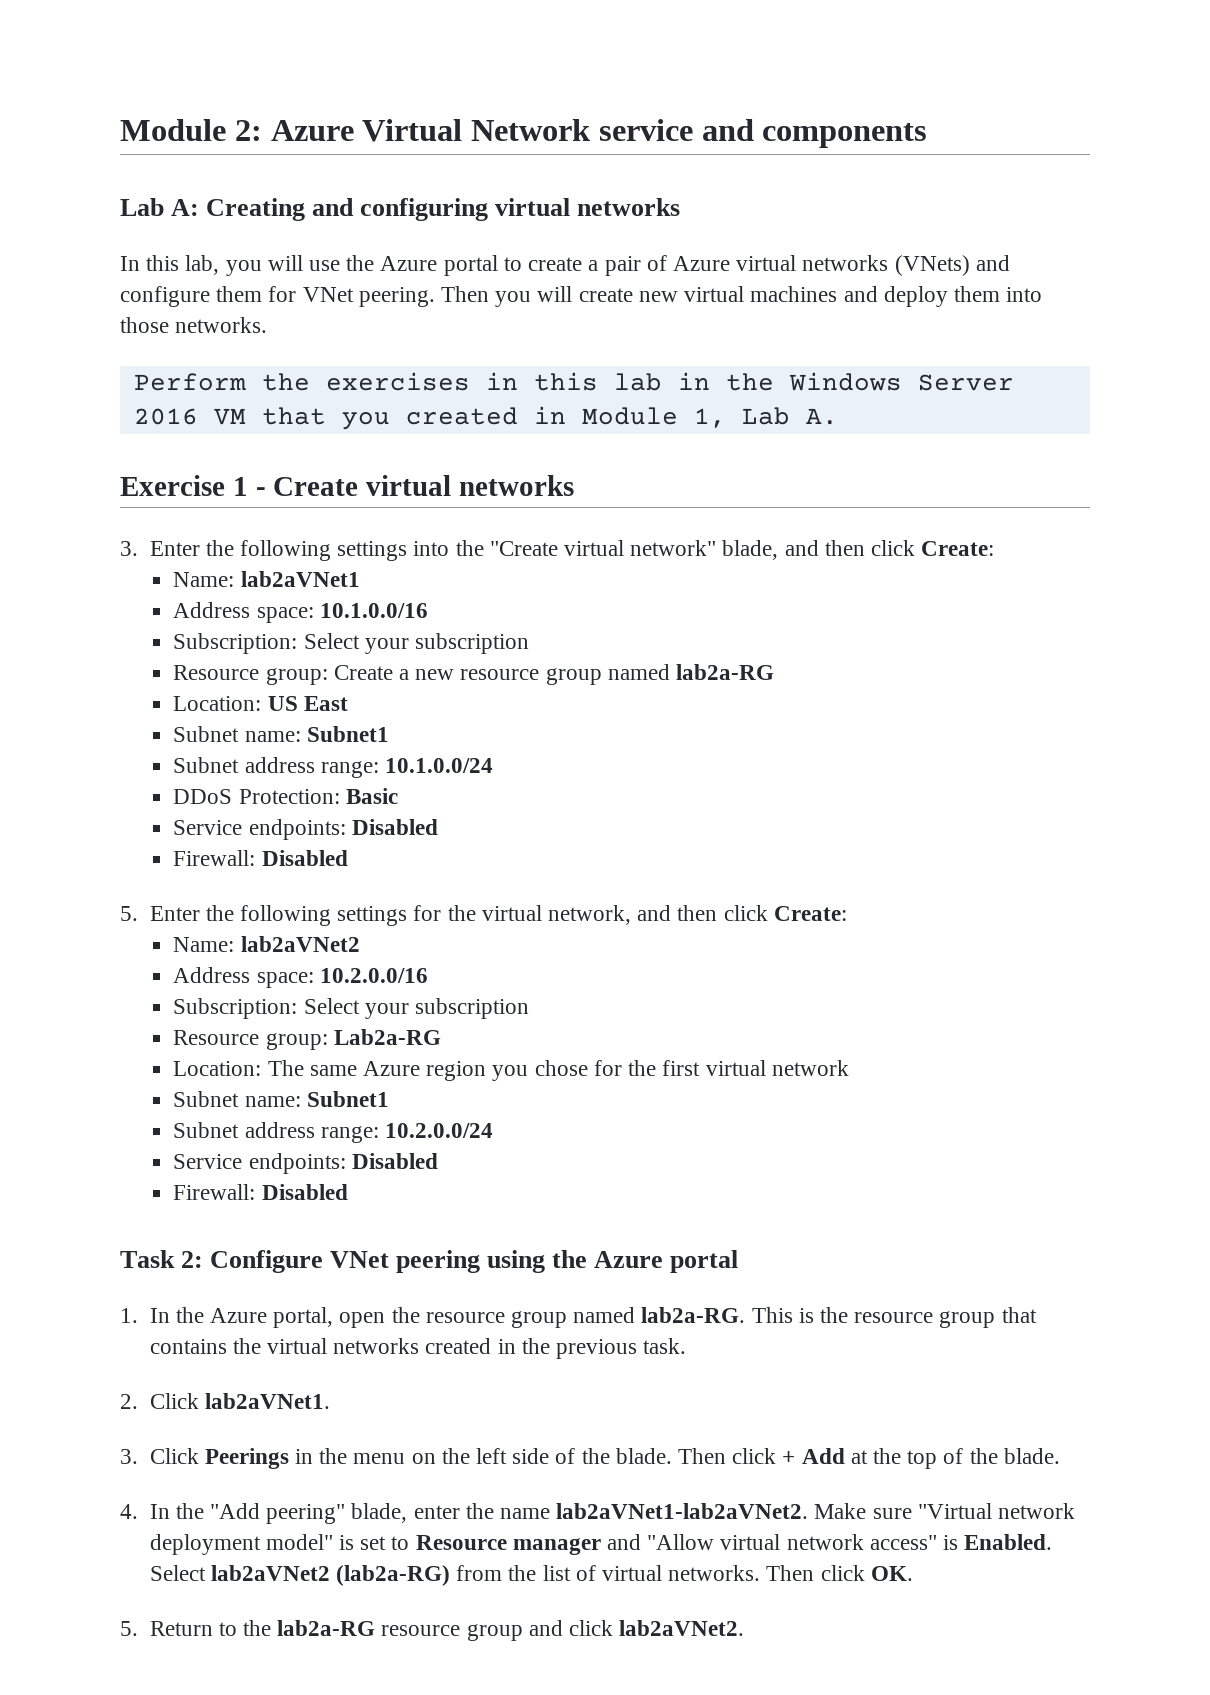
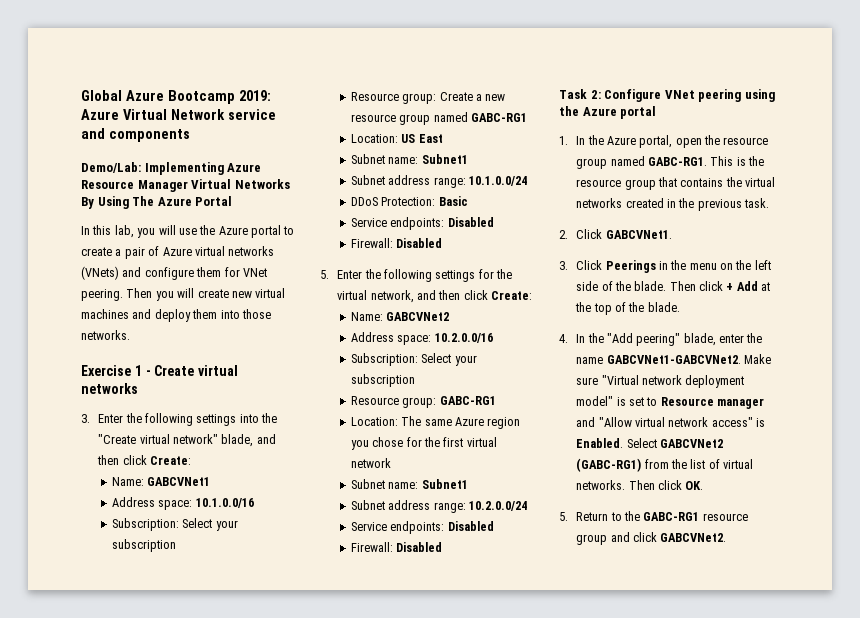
- Module 2: Azure Virtual Network service and components
+ Global Azure Bootcamp 2019: Azure Virtual Network service and components
- Lab A: Creating and configuring virtual networks
+ Demo/Lab: Implementing Azure Resource Manager Virtual Networks By Using The Azure Portal
- Perform the exercises in this lab in the Windows Server 2016 VM that you created in Module 1, Lab A.
- Name: lab2aVNet1
+ Name: GABCVNet1
- Resource group: Create a new resource group named lab2a-RG
+ Resource group: Create a new resource group named GABC-RG1
- Name: lab2aVNet2
+ Name: GABCVNet2
- Resource group: Lab2a-RG
+ Resource group: GABC-RG1
- 1. In the Azure portal, open the resource group named lab2a-RG.
+ 1. In the Azure portal, open the resource group named GABC-RG1.
- 2. Click lab2aVNet1.
+ 2. Click GABCVNet1.
- 4. In the "Add peering" blade, enter the name lab2aVNet1-lab2aVNet2.
+ 4. In the "Add peering" blade, enter the name GABCVNet1-GABCVNet2.
- Select lab2aVNet2 (lab2a-RG) from the list of virtual networks.
+ Select GABCVNet2 (GABC-RG1) from the list of virtual networks.
- 5. Return to the lab2a-RG resource group and click lab2aVNet2.
+ 5. Return to the GABC-RG1 resource group and click GABCVNet2.

